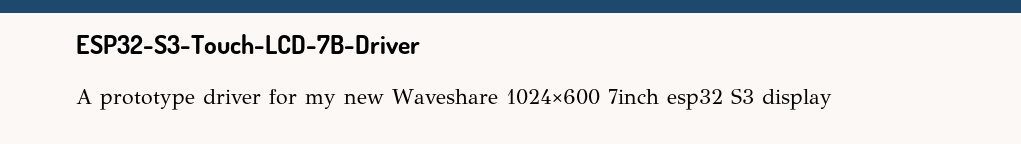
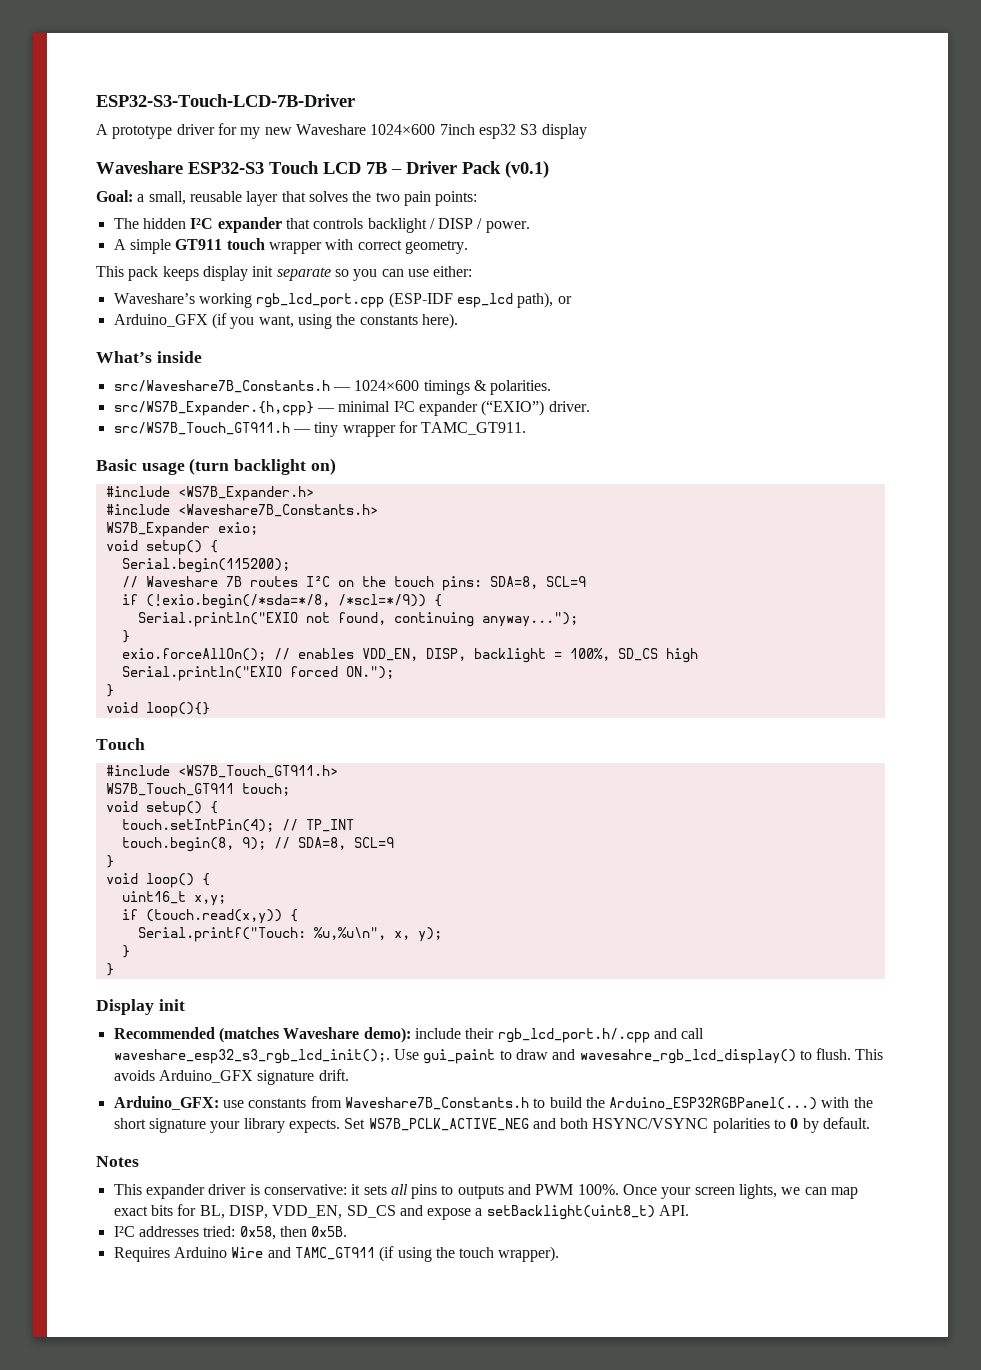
+ Waveshare ESP32‑S3 Touch LCD 7B – Driver Pack (v0.1)
+ Goal: a small, reusable layer that solves the two pain points:
+ The hidden I²C expander that controls backlight / DISP / power.
+ A simple GT911 touch wrapper with correct geometry.
+ This pack keeps display init separate so you can use either:
+ Waveshare’s working rgb_lcd_port.cpp (ESP-IDF esp_lcd path), or
+ Arduino_GFX (if you want, using the constants here).
+ What’s inside
+ src/Waveshare7B_Constants.h — 1024×600 timings & polarities.
+ src/WS7B_Expander.{h,cpp} — minimal I²C expander (“EXIO”) driver.
+ src/WS7B_Touch_GT911.h — tiny wrapper for TAMC_GT911.
+ Basic usage (turn backlight on)
+ #include <WS7B_Expander.h>
+ #include <Waveshare7B_Constants.h>
+ WS7B_Expander exio;
+ void setup() {
+ Serial.begin(115200);
+ // Waveshare 7B routes I²C on the touch pins: SDA=8, SCL=9
+ if (!exio.begin(/*sda=*/8, /*scl=*/9)) {
+ Serial.println("EXIO not found, continuing anyway...");
+ }
+ exio.forceAllOn(); // enables VDD_EN, DISP, backlight = 100%, SD_CS high
+ Serial.println("EXIO forced ON.");
+ }
+ void loop(){}
+ Touch
+ #include <WS7B_Touch_GT911.h>
+ WS7B_Touch_GT911 touch;
+ void setup() {
+ touch.setIntPin(4); // TP_INT
+ touch.begin(8, 9); // SDA=8, SCL=9
+ }
+ void loop() {
+ uint16_t x,y;
+ if (touch.read(x,y)) {
+ Serial.printf("Touch: %u,%u\n", x, y);
+ }
+ }
+ Display init
+ Recommended (matches Waveshare demo): include their rgb_lcd_port.h/.cpp and call waveshare_esp32_s3_rgb_lcd_init();. Use gui_paint to draw and wavesahre_rgb_lcd_display() to flush. This avoids Arduino_GFX signature drift.
+ Arduino_GFX: use constants from Waveshare7B_Constants.h to build the Arduino_ESP32RGBPanel(...) with the short signature your library expects. Set WS7B_PCLK_ACTIVE_NEG and both HSYNC/VSYNC polarities to 0 by default.
+ Notes
+ This expander driver is conservative: it sets all pins to outputs and PWM 100%. Once your screen lights, we can map exact bits for BL, DISP, VDD_EN, SD_CS and expose a setBacklight(uint8_t) API.
+ I²C addresses tried: 0x58, then 0x5B.
+ Requires Arduino Wire and TAMC_GT911 (if using the touch wrapper).

